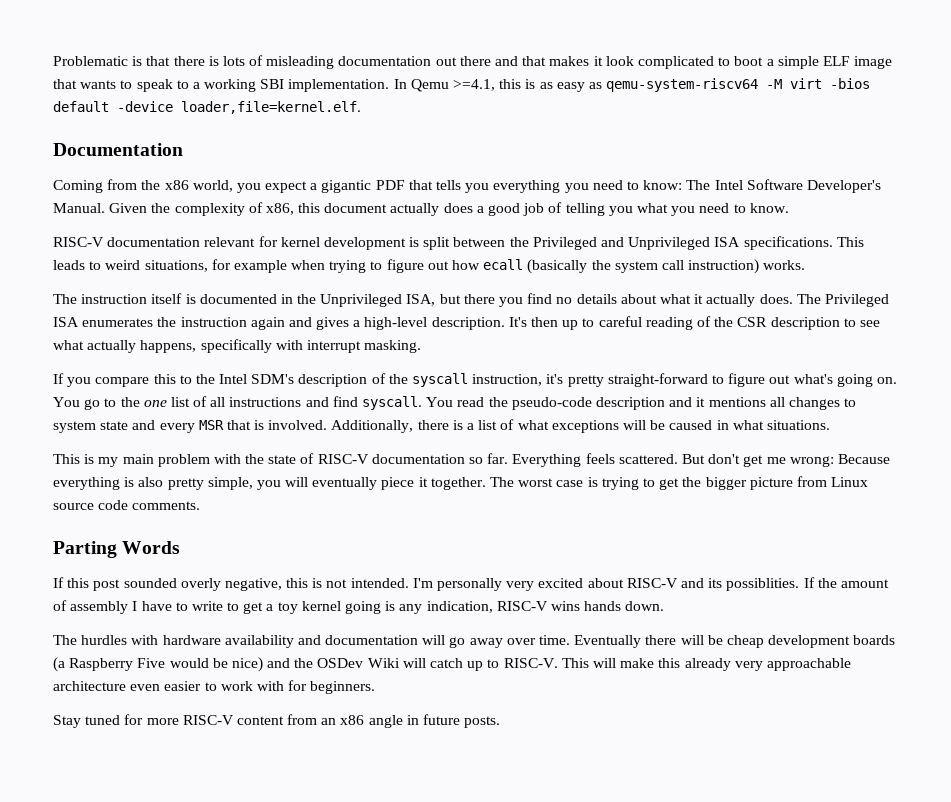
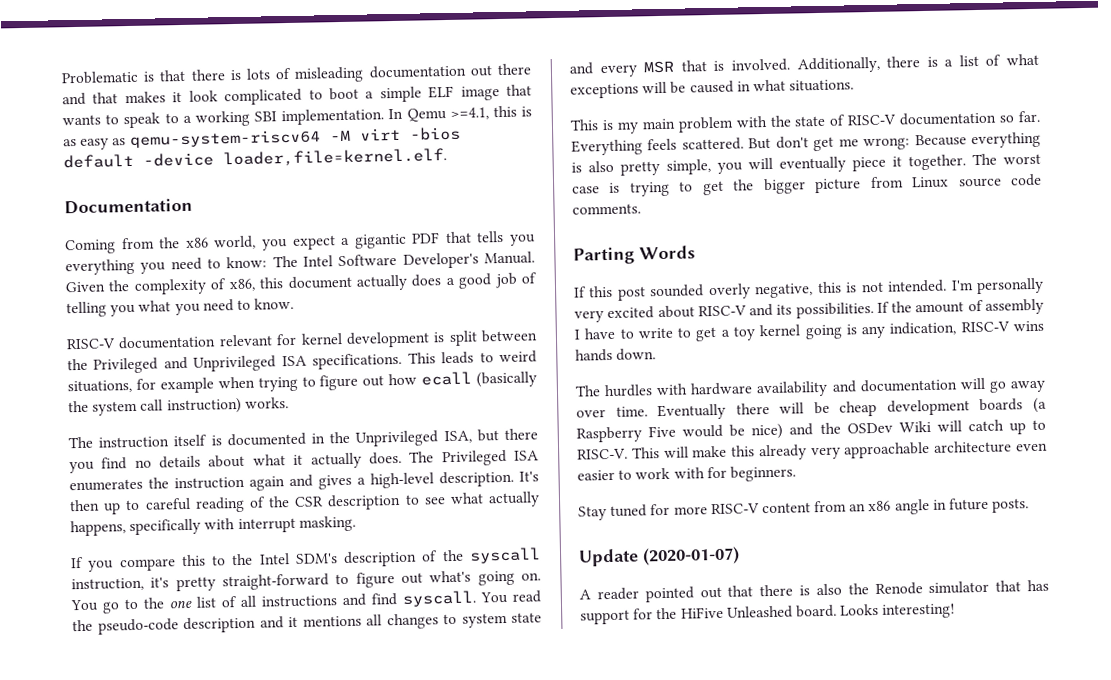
- I'm personally very excited about RISC-V and its possiblities.
+ I'm personally very excited about RISC-V and its possibilities.
+ Update (2020-01-07)
+ A reader pointed out that there is also the Renode simulator that has support for the HiFive Unleashed board. Looks interesting!

